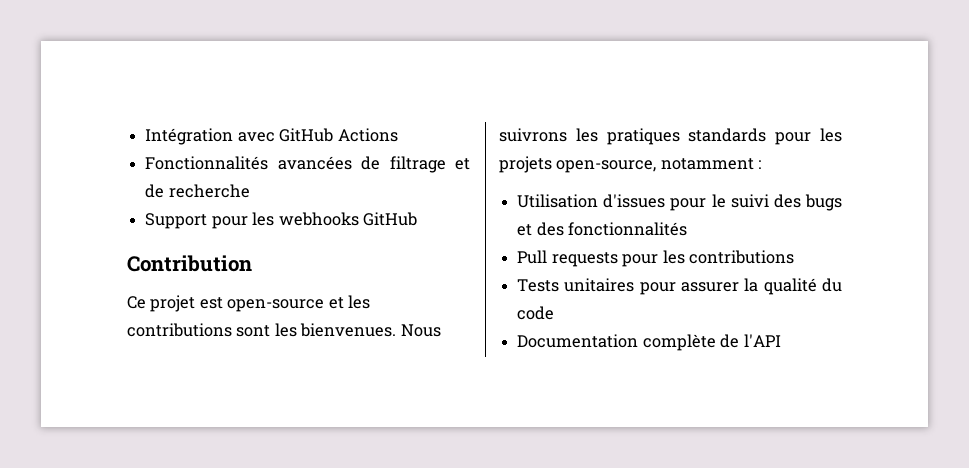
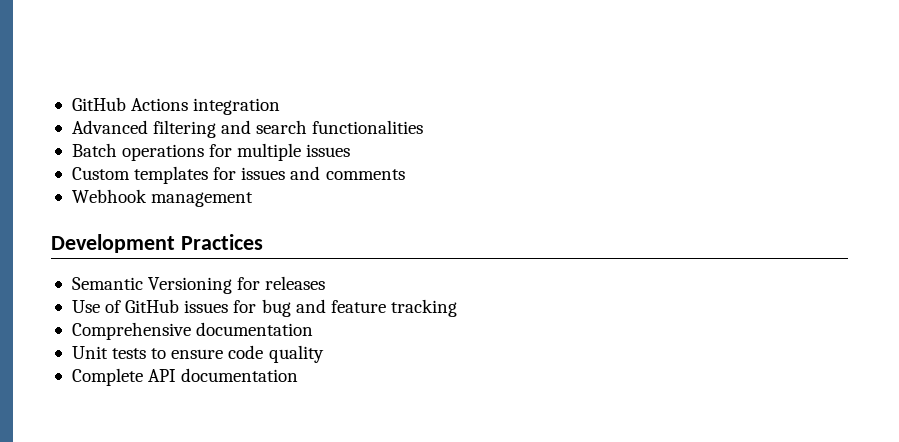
- Intégration avec GitHub Actions
- Fonctionnalités avancées de filtrage et de recherche
- Support pour les webhooks GitHub
- Contribution
- Ce projet est open-source et les contributions sont les bienvenues. Nous suivrons les pratiques standards pour les projets open-source, notamment :
- Utilisation d'issues pour le suivi des bugs et des fonctionnalités
- Pull requests pour les contributions
- Tests unitaires pour assurer la qualité du code
- Documentation complète de l'API
+ GitHub Actions integration
+ Advanced filtering and search functionalities
+ Batch operations for multiple issues
+ Custom templates for issues and comments
+ Webhook management
+ Development Practices
+ Semantic Versioning for releases
+ Use of GitHub issues for bug and feature tracking
+ Comprehensive documentation
+ Unit tests to ensure code quality
+ Complete API documentation

